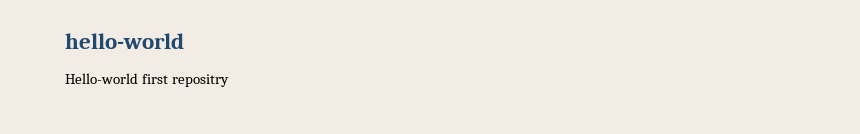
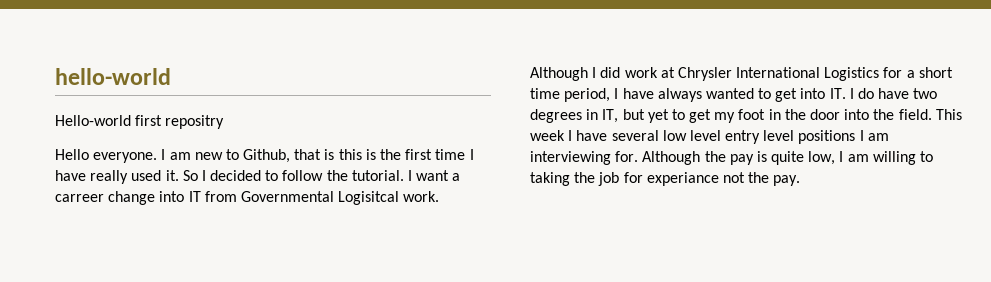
+ Hello everyone. I am new to Github, that is this is the first time I have really used it. So I decided to follow the tutorial. I want a carreer change into IT from Governmental Logisitcal work. Although I did work at Chrysler International Logistics for a short time period, I have always wanted to get into IT. I do have two degrees in IT, but yet to get my foot in the door into the field. This week I have several low level entry level positions I am interviewing for. Although the pay is quite low, I am willing to taking the job for experiance not the pay.

